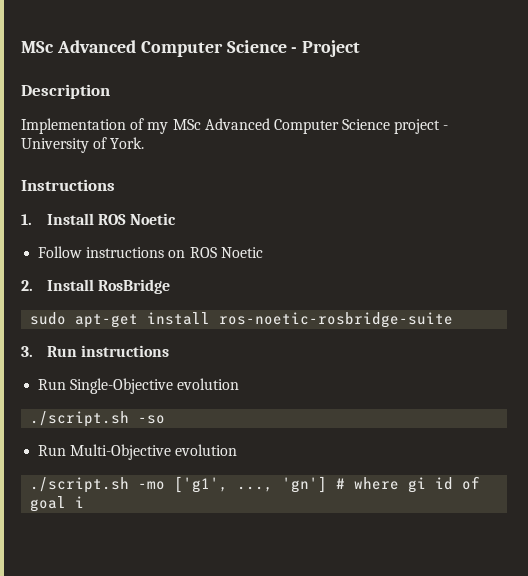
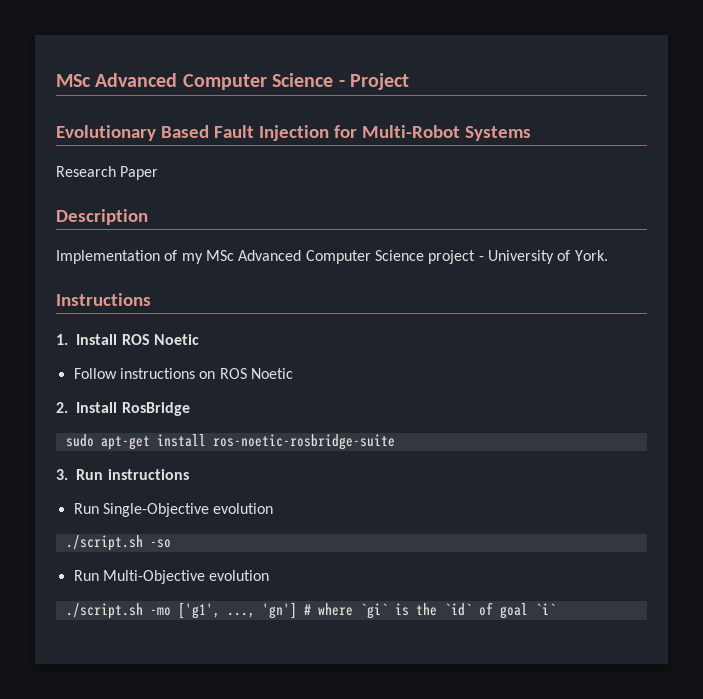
+ Evolutionary Based Fault Injection for Multi-Robot Systems
+ Research Paper
- ./script.sh -mo ['g1', ..., 'gn'] # where gi id of goal i
+ ./script.sh -mo ['g1', ..., 'gn'] # where `gi` is the `id` of goal `i`

